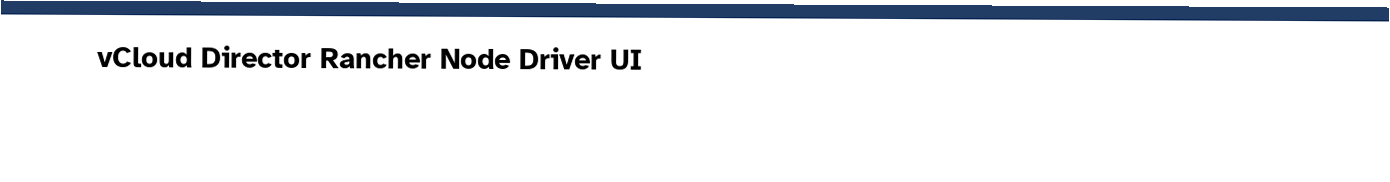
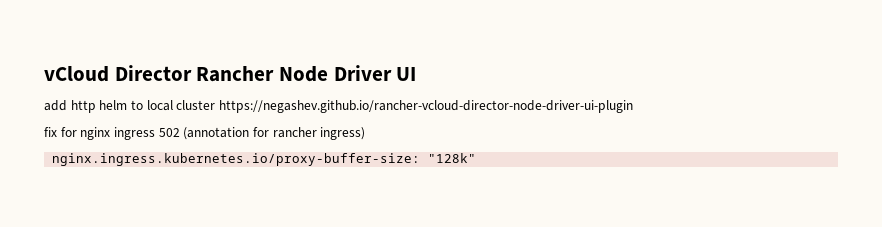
+ add http helm to local cluster https://negashev.github.io/rancher-vcloud-director-node-driver-ui-plugin
+ fix for nginx ingress 502 (annotation for rancher ingress)
+ nginx.ingress.kubernetes.io/proxy-buffer-size: "128k"

